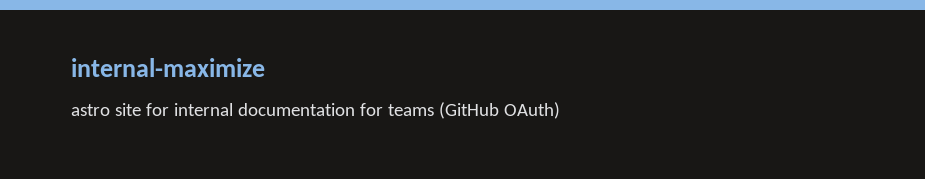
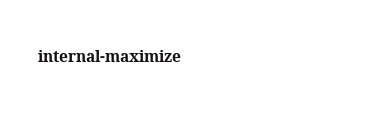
- astro site for internal documentation for teams (GitHub OAuth)

